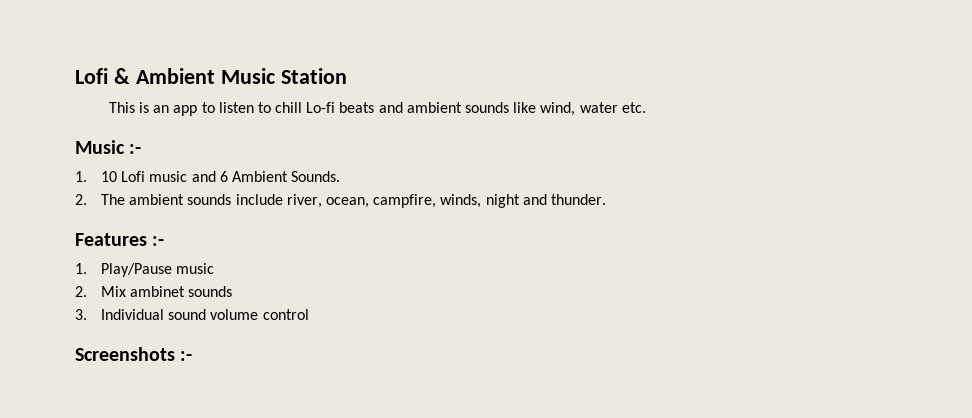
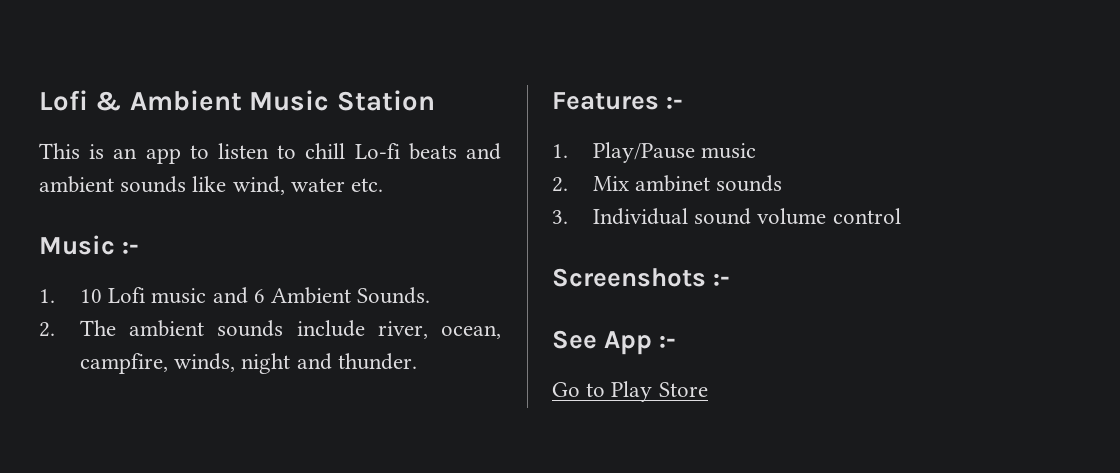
+ See App :-
+ Go to Play Store

